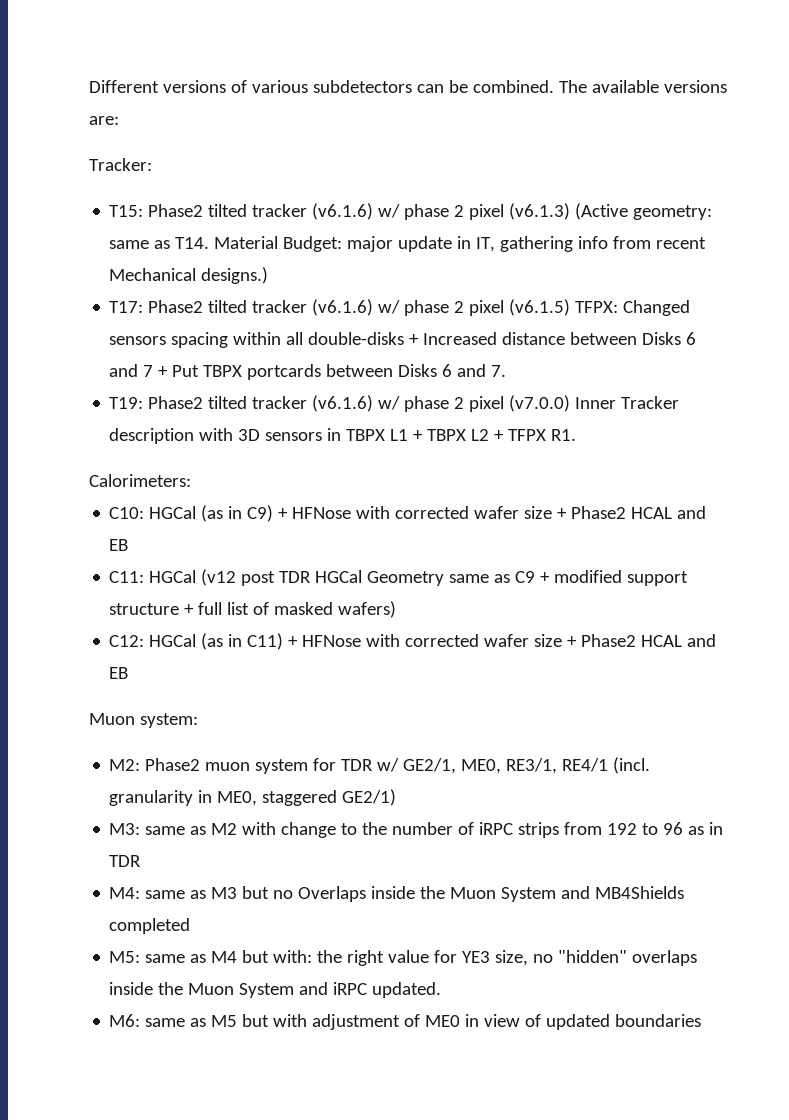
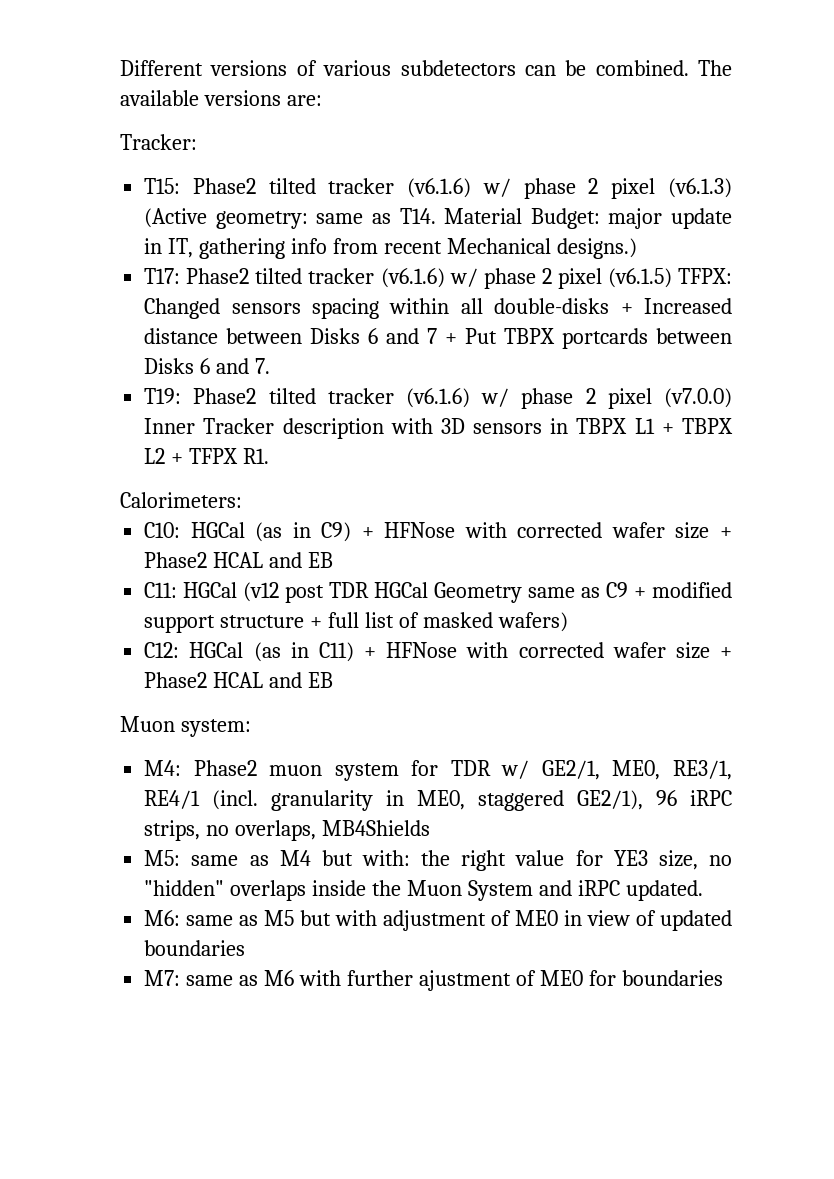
- M2: Phase2 muon system for TDR w/ GE2/1, ME0, RE3/1, RE4/1 (incl. granularity in ME0, staggered GE2/1)
- M3: same as M2 with change to the number of iRPC strips from 192 to 96 as in TDR
- M4: same as M3 but no Overlaps inside the Muon System and MB4Shields completed
+ M4: Phase2 muon system for TDR w/ GE2/1, ME0, RE3/1, RE4/1 (incl. granularity in ME0, staggered GE2/1), 96 iRPC strips, no overlaps, MB4Shields
+ M7: same as M6 with further ajustment of ME0 for boundaries

